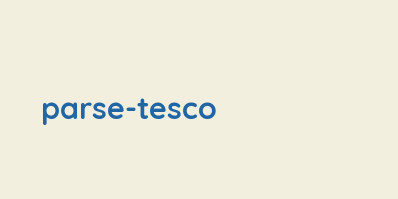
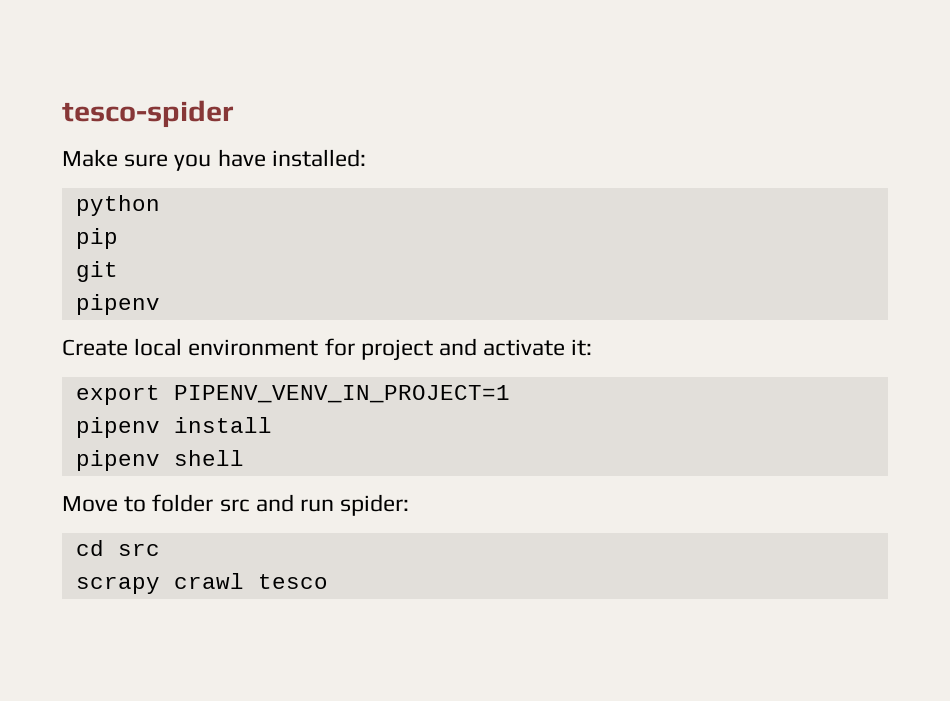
- parse-tesco
+ tesco-spider
+ Make sure you have installed:
+ python
+ pip
+ git
+ pipenv
+ Create local environment for project and activate it:
+ export PIPENV_VENV_IN_PROJECT=1
+ pipenv install
+ pipenv shell
+ Move to folder src and run spider:
+ cd src
+ scrapy crawl tesco

